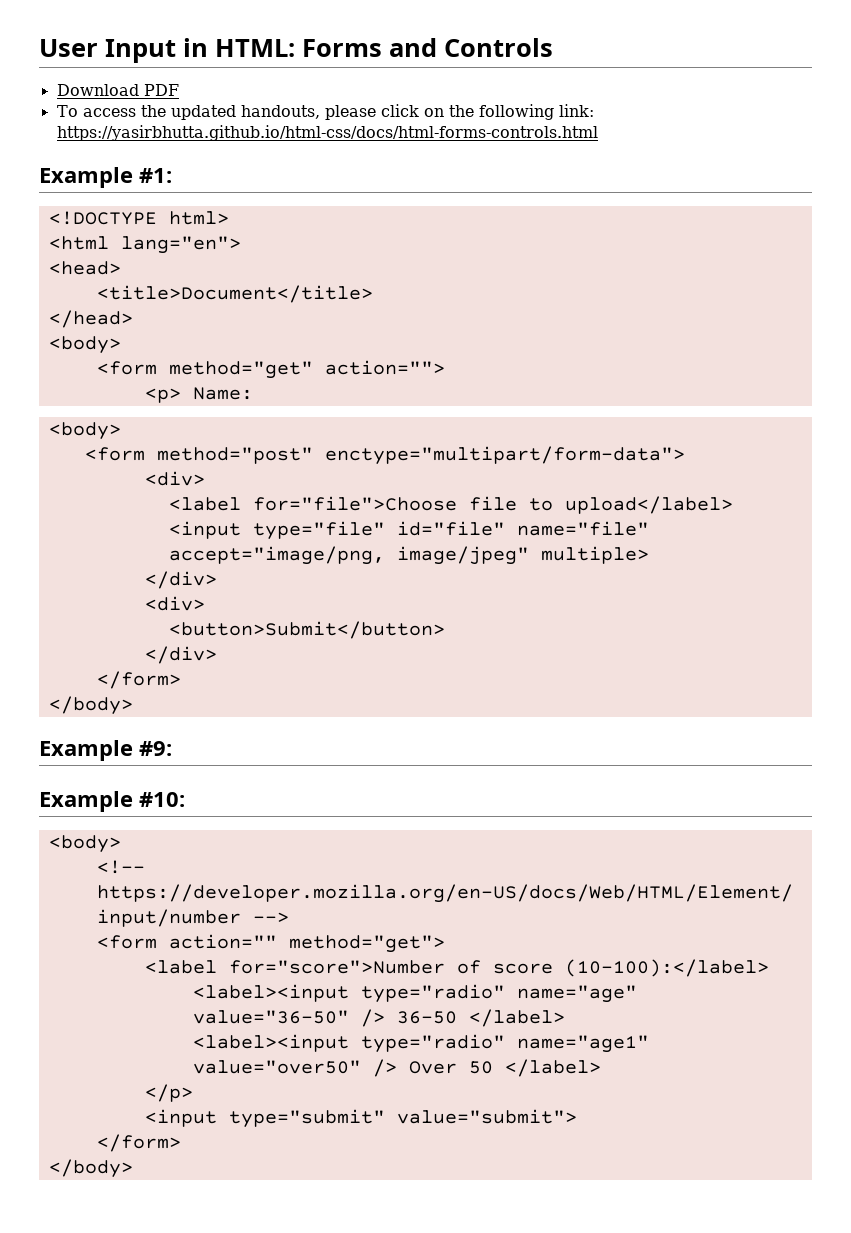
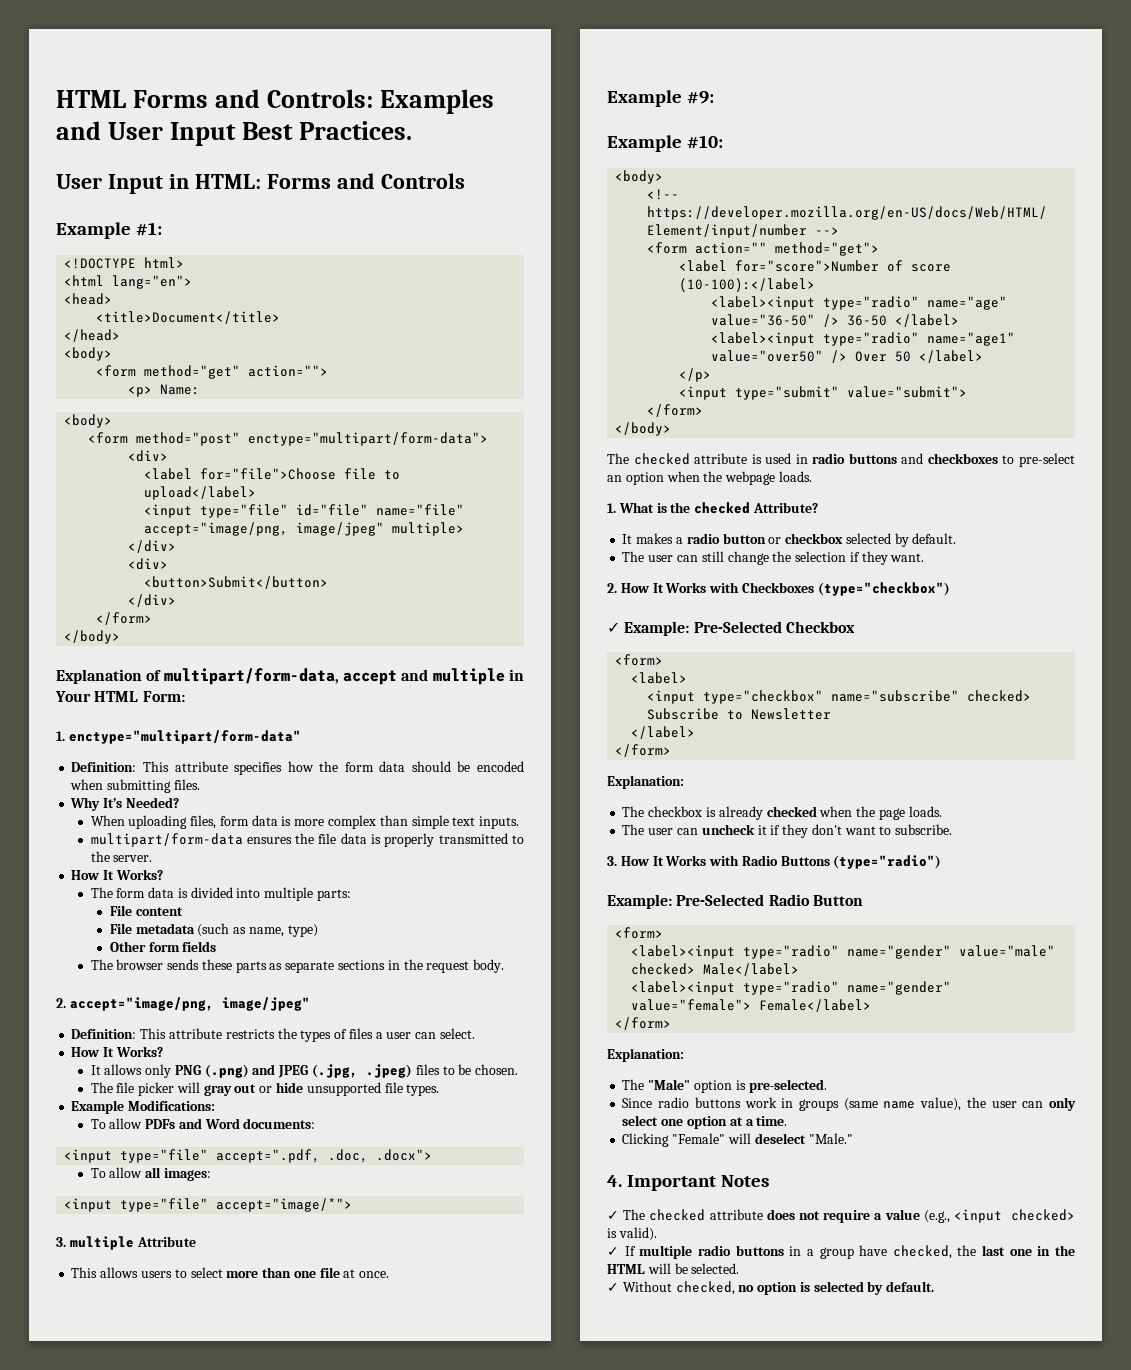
+ HTML Forms and Controls: Examples and User Input Best Practices.
- Download PDF
- To access the updated handouts, please click on the following link: https://yasirbhutta.github.io/html-css/docs/html-forms-controls.html
+ Explanation of multipart/form-data, accept and multiple in Your HTML Form:
+ 1. enctype="multipart/form-data"
+ Definition: This attribute specifies how the form data should be encoded when submitting files.
+ Why It’s Needed?
+ When uploading files, form data is more complex than simple text inputs.
+ multipart/form-data ensures the file data is properly transmitted to the server.
+ How It Works?
+ The form data is divided into multiple parts:
+ File content
+ File metadata (such as name, type)
+ Other form fields
+ The browser sends these parts as separate sections in the request body.
+ 2. accept="image/png, image/jpeg"
+ Definition: This attribute restricts the types of files a user can select.
+ How It Works?
+ It allows only PNG (.png) and JPEG (.jpg, .jpeg) files to be chosen.
+ The file picker will gray out or hide unsupported file types.
+ Example Modifications:
+ To allow PDFs and Word documents:
+ <input type="file" accept=".pdf, .doc, .docx">
+ To allow all images:
+ <input type="file" accept="image/*">
+ 3. multiple Attribute
+ This allows users to select more than one file at once.
+ The checked attribute is used in radio buttons and checkboxes to pre-select an option when the webpage loads.
+ 1. What is the checked Attribute?
+ It makes a radio button or checkbox selected by default.
+ The user can still change the selection if they want.
+ 2. How It Works with Checkboxes (type="checkbox")
+ ✓ Example: Pre-Selected Checkbox
+ <form>
+ <label>
+ <input type="checkbox" name="subscribe" checked> Subscribe to Newsletter
+ </label>
+ </form>
+ Explanation:
+ The checkbox is already checked when the page loads.
+ The user can uncheck it if they don't want to subscribe.
+ 3. How It Works with Radio Buttons (type="radio")
+ Example: Pre-Selected Radio Button
+ <form>
+ <label><input type="radio" name="gender" value="male" checked> Male</label>
+ <label><input type="radio" name="gender" value="female"> Female</label>
+ </form>
+ Explanation:
+ The "Male" option is pre-selected.
+ Since radio buttons work in groups (same name value), the user can only select one option at a time.
+ Clicking "Female" will deselect "Male."
+ 4. Important Notes
+ ✓ The checked attribute does not require a value (e.g., <input checked> is valid).
+ ✓ If multiple radio buttons in a group have checked, the last one in the HTML will be selected.
+ ✓ Without checked, no option is selected by default.

